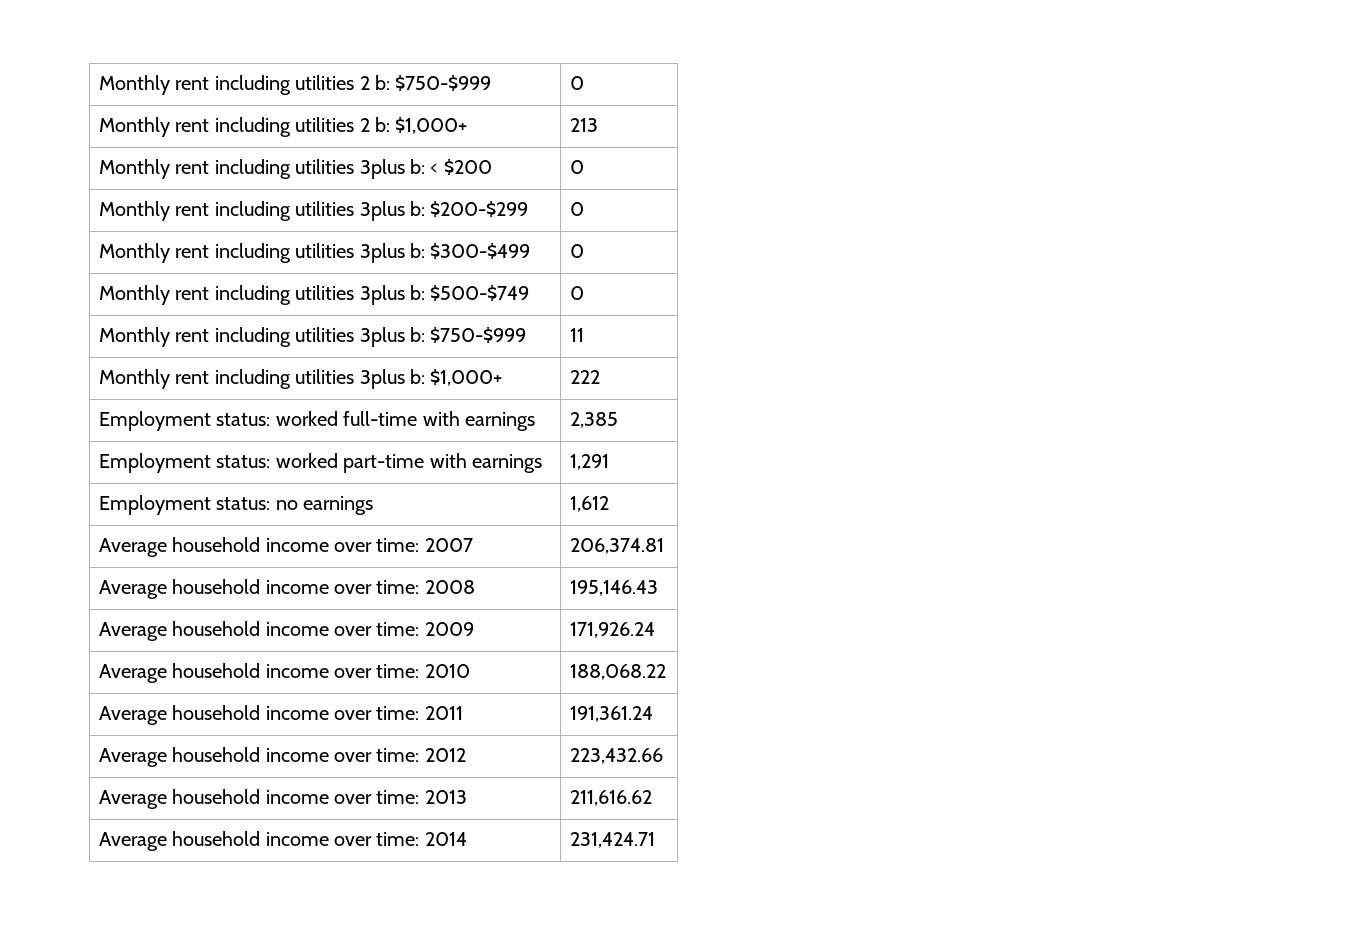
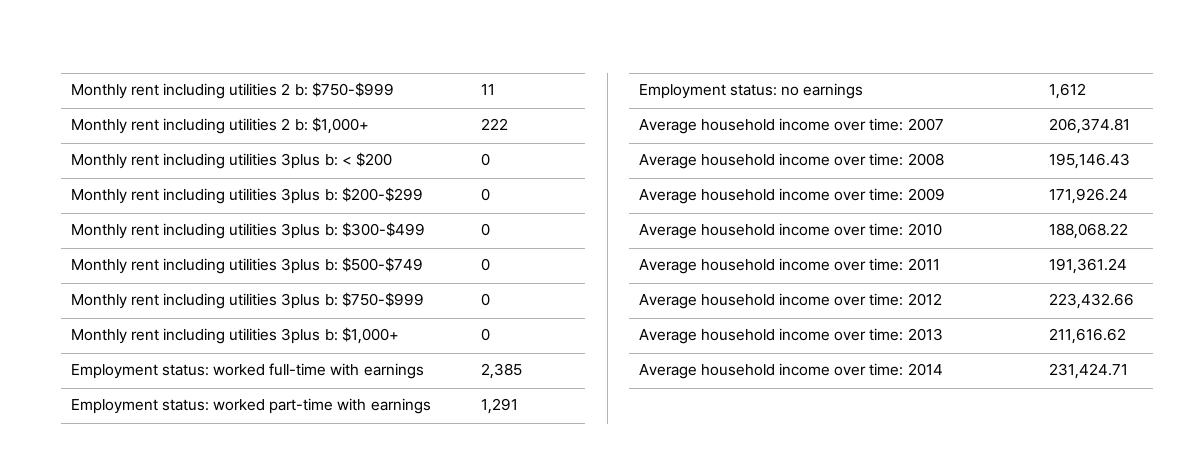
- Monthly rent including utilities 2 b: $750-$999 | 0
+ Monthly rent including utilities 2 b: $750-$999 | 11
- Monthly rent including utilities 2 b: $1,000+ | 213
+ Monthly rent including utilities 2 b: $1,000+ | 222
- Monthly rent including utilities 3plus b: $750-$999 | 11
+ Monthly rent including utilities 3plus b: $750-$999 | 0
- Monthly rent including utilities 3plus b: $1,000+ | 222
+ Monthly rent including utilities 3plus b: $1,000+ | 0

